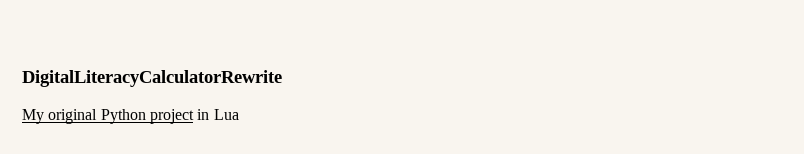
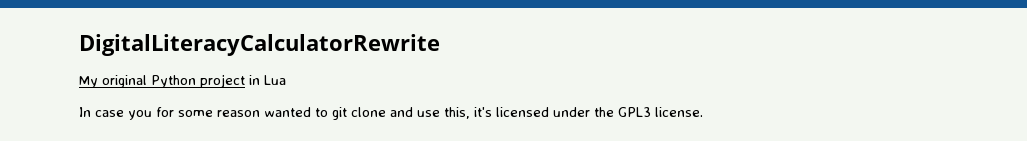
+ In case you for some reason wanted to git clone and use this, it's licensed under the GPL3 license.

